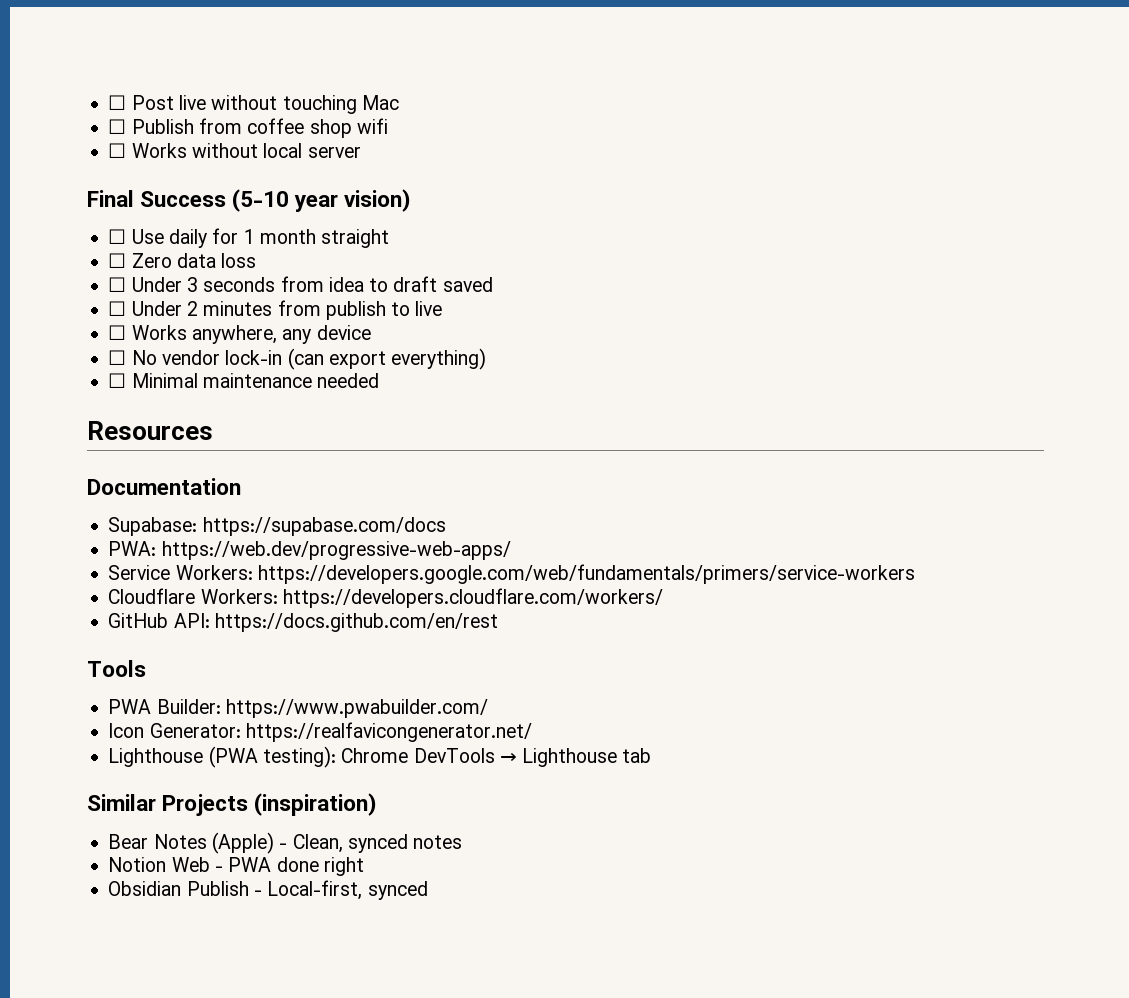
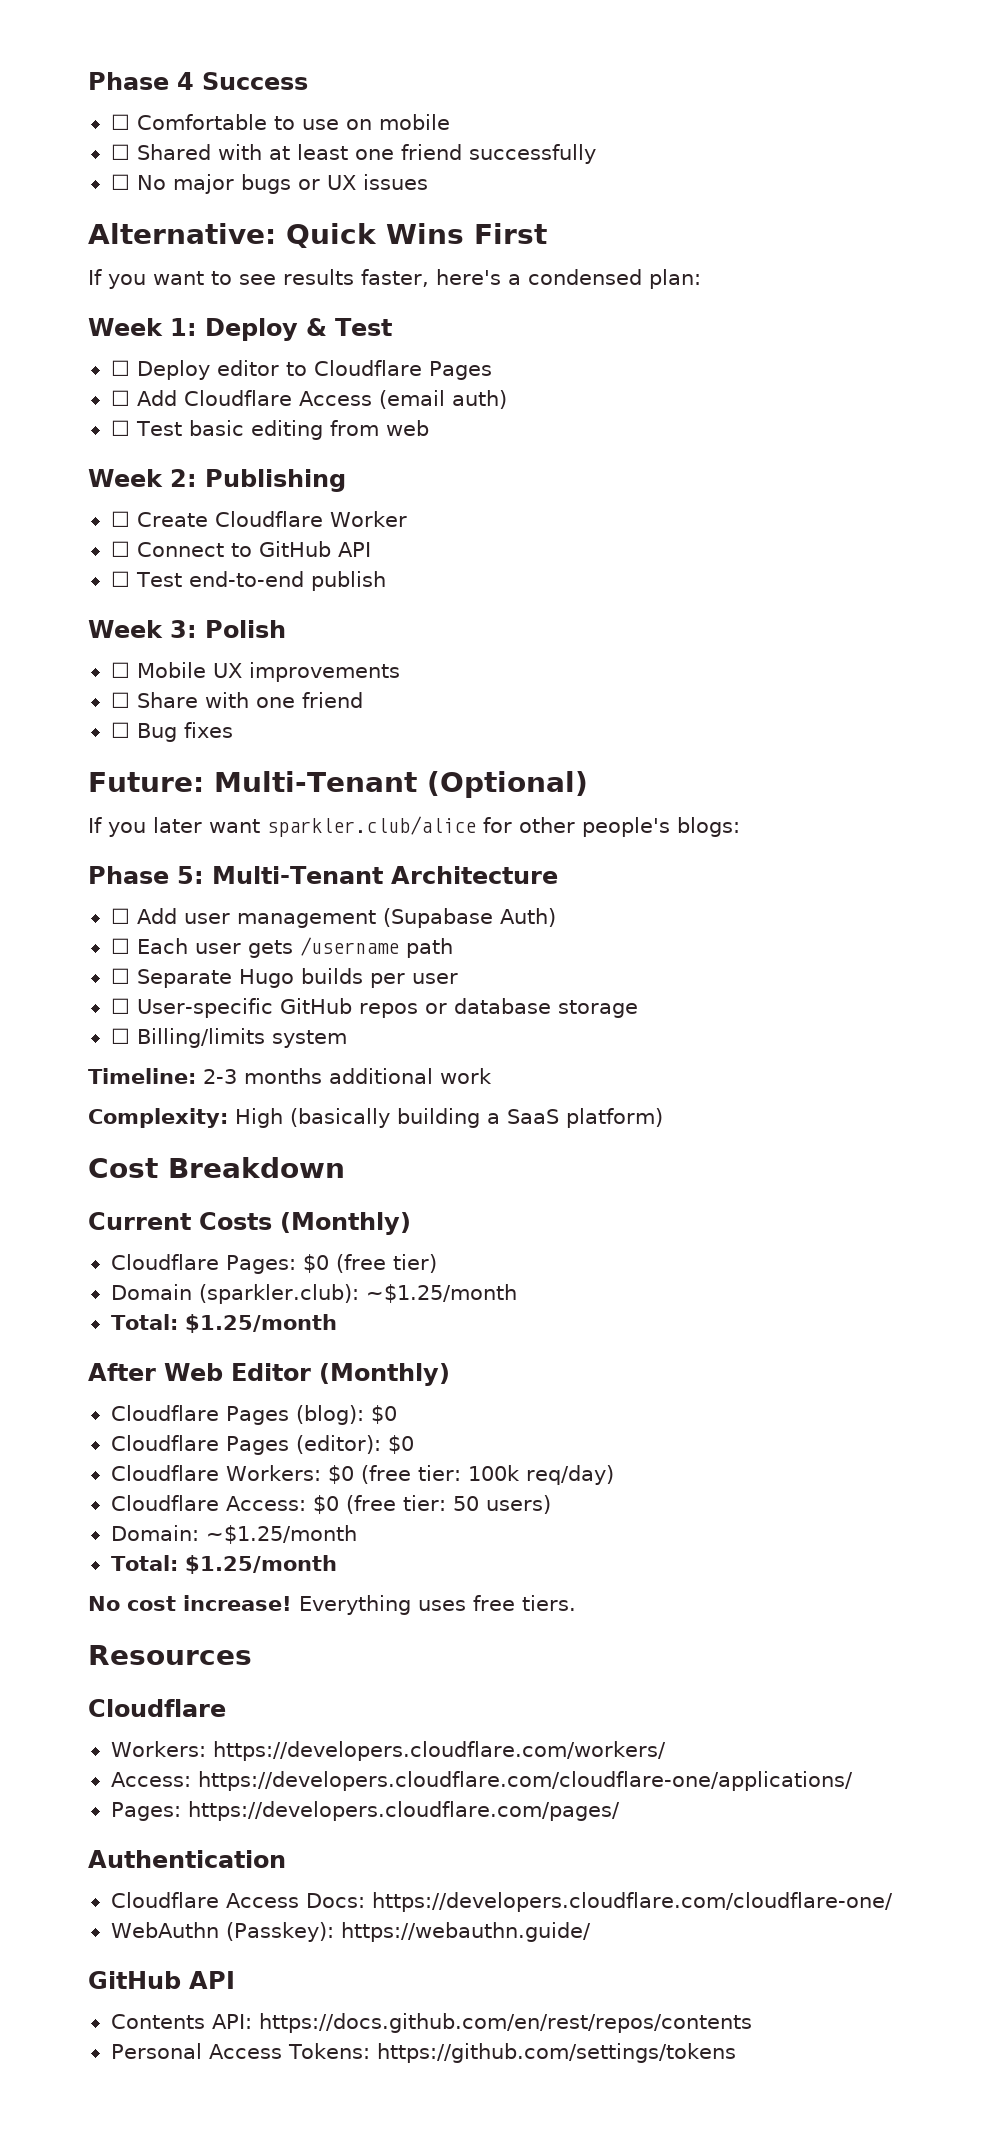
- ☐ Post live without touching Mac
- ☐ Publish from coffee shop wifi
- ☐ Works without local server
- Final Success (5-10 year vision)
- ☐ Use daily for 1 month straight
- ☐ Zero data loss
- ☐ Under 3 seconds from idea to draft saved
- ☐ Under 2 minutes from publish to live
- ☐ Works anywhere, any device
- ☐ No vendor lock-in (can export everything)
- ☐ Minimal maintenance needed
+ Phase 4 Success
+ ☐ Comfortable to use on mobile
+ ☐ Shared with at least one friend successfully
+ ☐ No major bugs or UX issues
+ Alternative: Quick Wins First
+ If you want to see results faster, here's a condensed plan:
+ Week 1: Deploy & Test
+ ☐ Deploy editor to Cloudflare Pages
+ ☐ Add Cloudflare Access (email auth)
+ ☐ Test basic editing from web
+ Week 2: Publishing
+ ☐ Create Cloudflare Worker
+ ☐ Connect to GitHub API
+ ☐ Test end-to-end publish
+ Week 3: Polish
+ ☐ Mobile UX improvements
+ ☐ Share with one friend
+ ☐ Bug fixes
+ Future: Multi-Tenant (Optional)
+ If you later want sparkler.club/alice for other people's blogs:
+ Phase 5: Multi-Tenant Architecture
+ ☐ Add user management (Supabase Auth)
+ ☐ Each user gets /username path
+ ☐ Separate Hugo builds per user
+ ☐ User-specific GitHub repos or database storage
+ ☐ Billing/limits system
+ Timeline: 2-3 months additional work
+ Complexity: High (basically building a SaaS platform)
+ Cost Breakdown
+ Current Costs (Monthly)
+ Cloudflare Pages: $0 (free tier)
+ Domain (sparkler.club): ~$1.25/month
+ Total: $1.25/month
+ After Web Editor (Monthly)
+ Cloudflare Pages (blog): $0
+ Cloudflare Pages (editor): $0
+ Cloudflare Workers: $0 (free tier: 100k req/day)
+ Cloudflare Access: $0 (free tier: 50 users)
+ Domain: ~$1.25/month
+ Total: $1.25/month
+ No cost increase! Everything uses free tiers.
  Resources
- Documentation
- Supabase: https://supabase.com/docs
- PWA: https://web.dev/progressive-web-apps/
- Service Workers: https://developers.google.com/web/fundamentals/primers/service-workers
- Cloudflare Workers: https://developers.cloudflare.com/workers/
- GitHub API: https://docs.github.com/en/rest
- Tools
- PWA Builder: https://www.pwabuilder.com/
- Icon Generator: https://realfavicongenerator.net/
- Lighthouse (PWA testing): Chrome DevTools → Lighthouse tab
- Similar Projects (inspiration)
- Bear Notes (Apple) - Clean, synced notes
- Notion Web - PWA done right
- Obsidian Publish - Local-first, synced
+ Cloudflare
+ Workers: https://developers.cloudflare.com/workers/
+ Access: https://developers.cloudflare.com/cloudflare-one/applications/
+ Pages: https://developers.cloudflare.com/pages/
+ Authentication
+ Cloudflare Access Docs: https://developers.cloudflare.com/cloudflare-one/
+ WebAuthn (Passkey): https://webauthn.guide/
+ GitHub API
+ Contents API: https://docs.github.com/en/rest/repos/contents
+ Personal Access Tokens: https://github.com/settings/tokens

